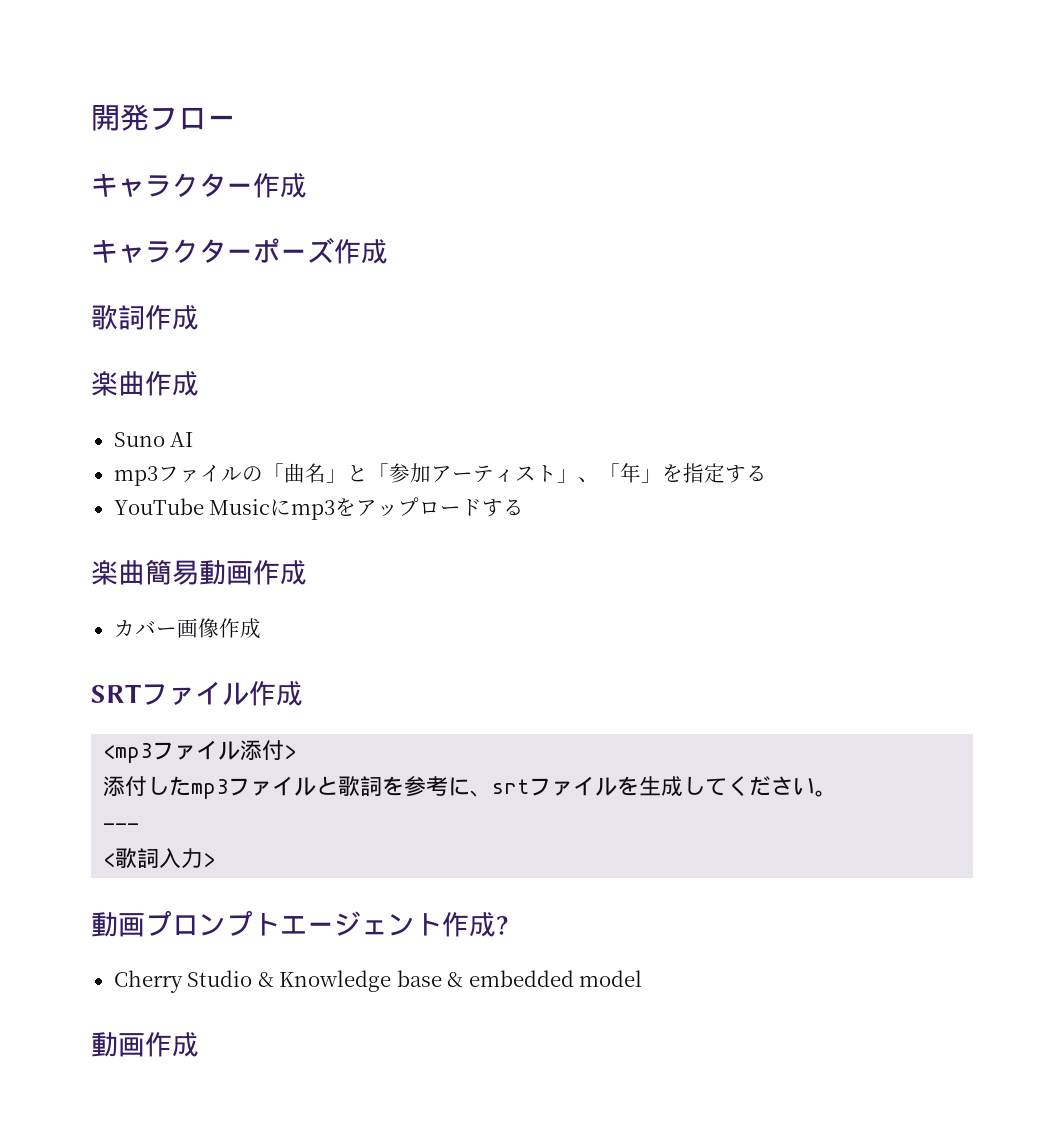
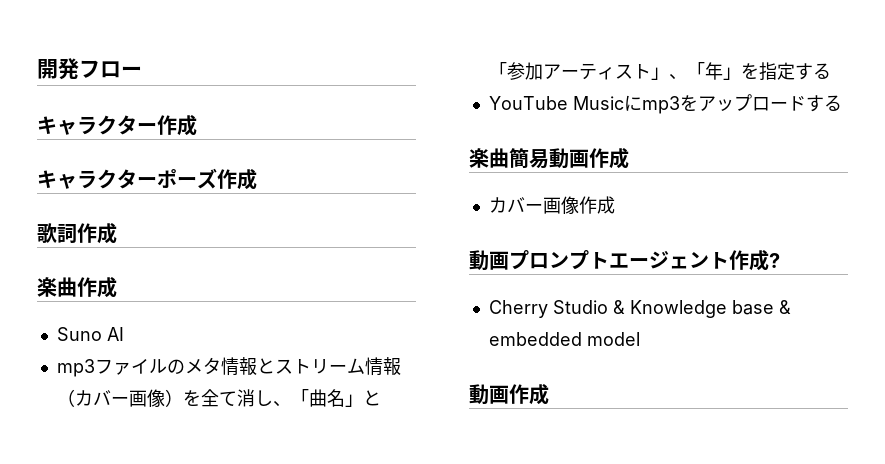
- mp3ファイルの「曲名」と「参加アーティスト」、「年」を指定する
+ mp3ファイルのメタ情報とストリーム情報（カバー画像）を全て消し、「曲名」と「参加アーティスト」、「年」を指定する
- SRTファイル作成
- <mp3ファイル添付>
- 添付したmp3ファイルと歌詞を参考に、srtファイルを生成してください。
- ---
- <歌詞入力>

